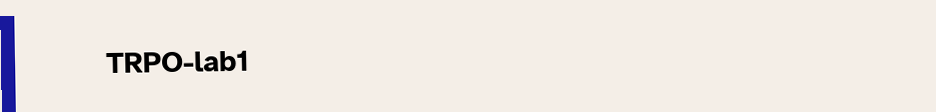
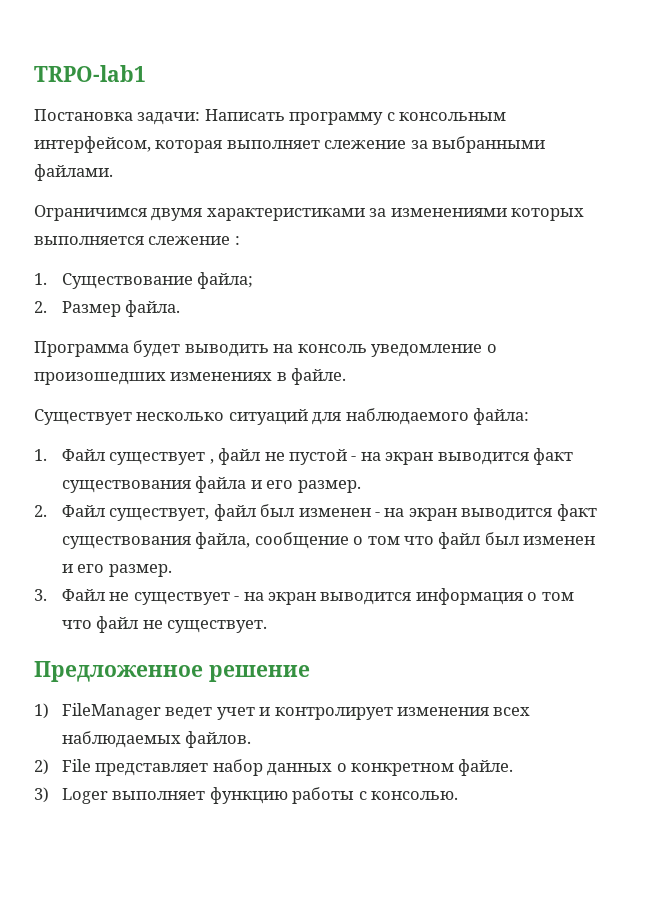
+ Постановка задачи: Написать программу с консольным интерфейсом, которая выполняет слежение за выбранными файлами.
+ Ограничимся двумя характеристиками за изменениями которых выполняется слежение :
+ 1. Существование файла;
+ 2. Размер файла.
+ Программа будет выводить на консоль уведомление о произошедших изменениях в файле.
+ Существует несколько ситуаций для наблюдаемого файла:
+ 1. Файл существует , файл не пустой - на экран выводится факт существования файла и его размер.
+ 2. Файл существует, файл был изменен - на экран выводится факт существования файла, сообщение о том что файл был изменен и его размер.
+ 3. Файл не существует - на экран выводится информация о том что файл не существует.
+ Предложенное решение
+ 1) FileManager ведет учет и контролирует изменения всех наблюдаемых файлов.
+ 2) File представляет набор данных о конкретном файле.
+ 3) Loger выполняет функцию работы с консолью.

